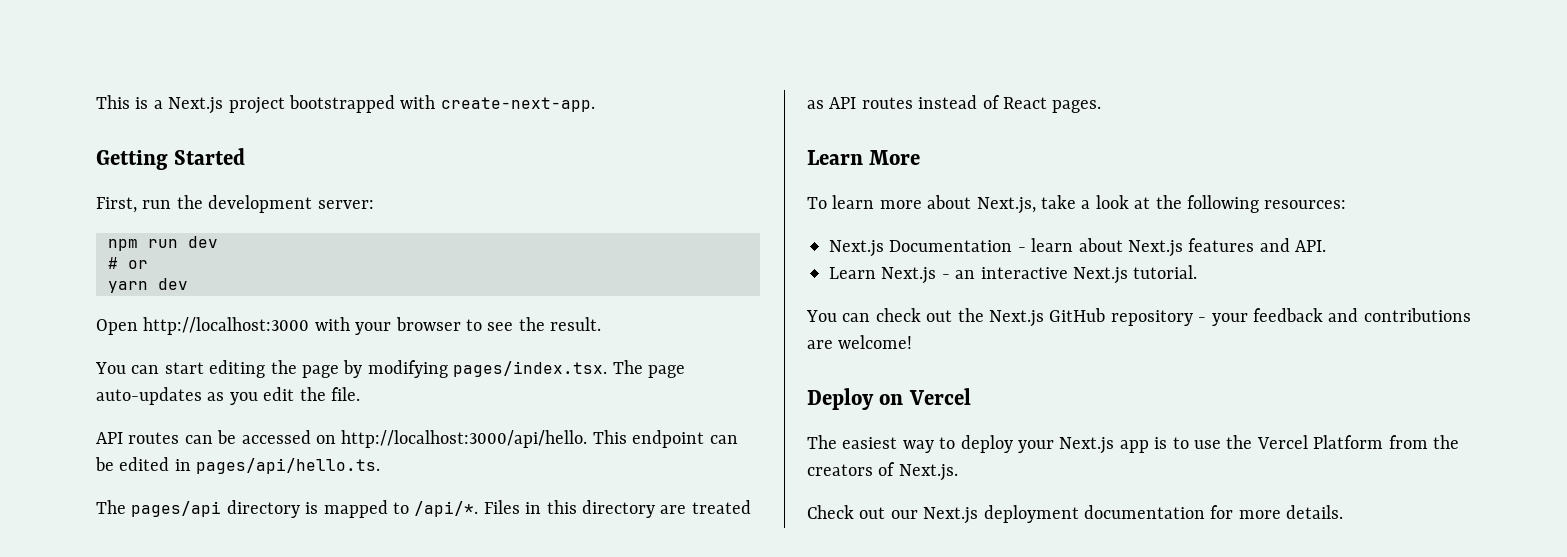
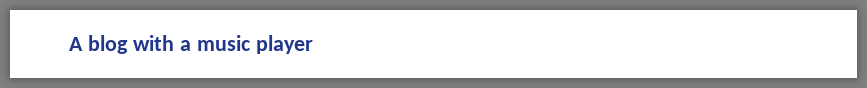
- This is a Next.js project bootstrapped with create-next-app.
- Getting Started
- First, run the development server:
- npm run dev
- # or
- yarn dev
- Open http://localhost:3000 with your browser to see the result.
- You can start editing the page by modifying pages/index.tsx. The page auto-updates as you edit the file.
- API routes can be accessed on http://localhost:3000/api/hello. This endpoint can be edited in pages/api/hello.ts.
- The pages/api directory is mapped to /api/*. Files in this directory are treated as API routes instead of React pages.
- Learn More
- To learn more about Next.js, take a look at the following resources:
- Next.js Documentation - learn about Next.js features and API.
- Learn Next.js - an interactive Next.js tutorial.
- You can check out the Next.js GitHub repository - your feedback and contributions are welcome!
- Deploy on Vercel
- The easiest way to deploy your Next.js app is to use the Vercel Platform from the creators of Next.js.
- Check out our Next.js deployment documentation for more details.
+ A blog with a music player

